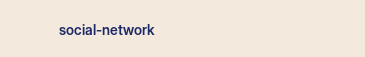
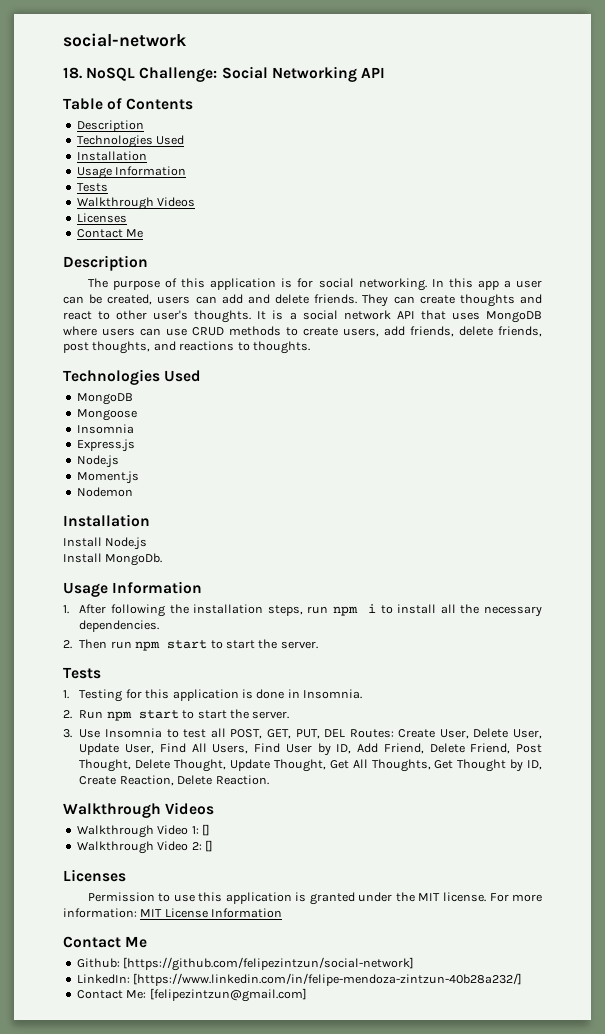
+ 18. NoSQL Challenge: Social Networking API
+ Table of Contents
+ Description
+ Technologies Used
+ Installation
+ Usage Information
+ Tests
+ Walkthrough Videos
+ Licenses
+ Contact Me
+ Description
+ The purpose of this application is for social networking. In this app a user can be created, users can add and delete friends. They can create thoughts and react to other user's thoughts. It is a social network API that uses MongoDB where users can use CRUD methods to create users, add friends, delete friends, post thoughts, and reactions to thoughts.
+ Technologies Used
+ MongoDB
+ Mongoose
+ Insomnia
+ Express.js
+ Node.js
+ Moment.js
+ Nodemon
+ Installation
+ Install Node.js
+ Install MongoDb.
+ Usage Information
+ 1. After following the installation steps, run npm i to install all the necessary dependencies.
+ 2. Then run npm start to start the server.
+ Tests
+ 1. Testing for this application is done in Insomnia.
+ 2. Run npm start to start the server.
+ 3. Use Insomnia to test all POST, GET, PUT, DEL Routes: Create User, Delete User, Update User, Find All Users, Find User by ID, Add Friend, Delete Friend, Post Thought, Delete Thought, Update Thought, Get All Thoughts, Get Thought by ID, Create Reaction, Delete Reaction.
+ Walkthrough Videos
+ Walkthrough Video 1: []
+ Walkthrough Video 2: []
+ Licenses
+ Permission to use this application is granted under the MIT license. For more information: MIT License Information
+ Contact Me
+ Github: [https://github.com/felipezintzun/social-network]
+ LinkedIn: [https://www.linkedin.com/in/felipe-mendoza-zintzun-40b28a232/]
+ Contact Me: [felipezintzun@gmail.com]

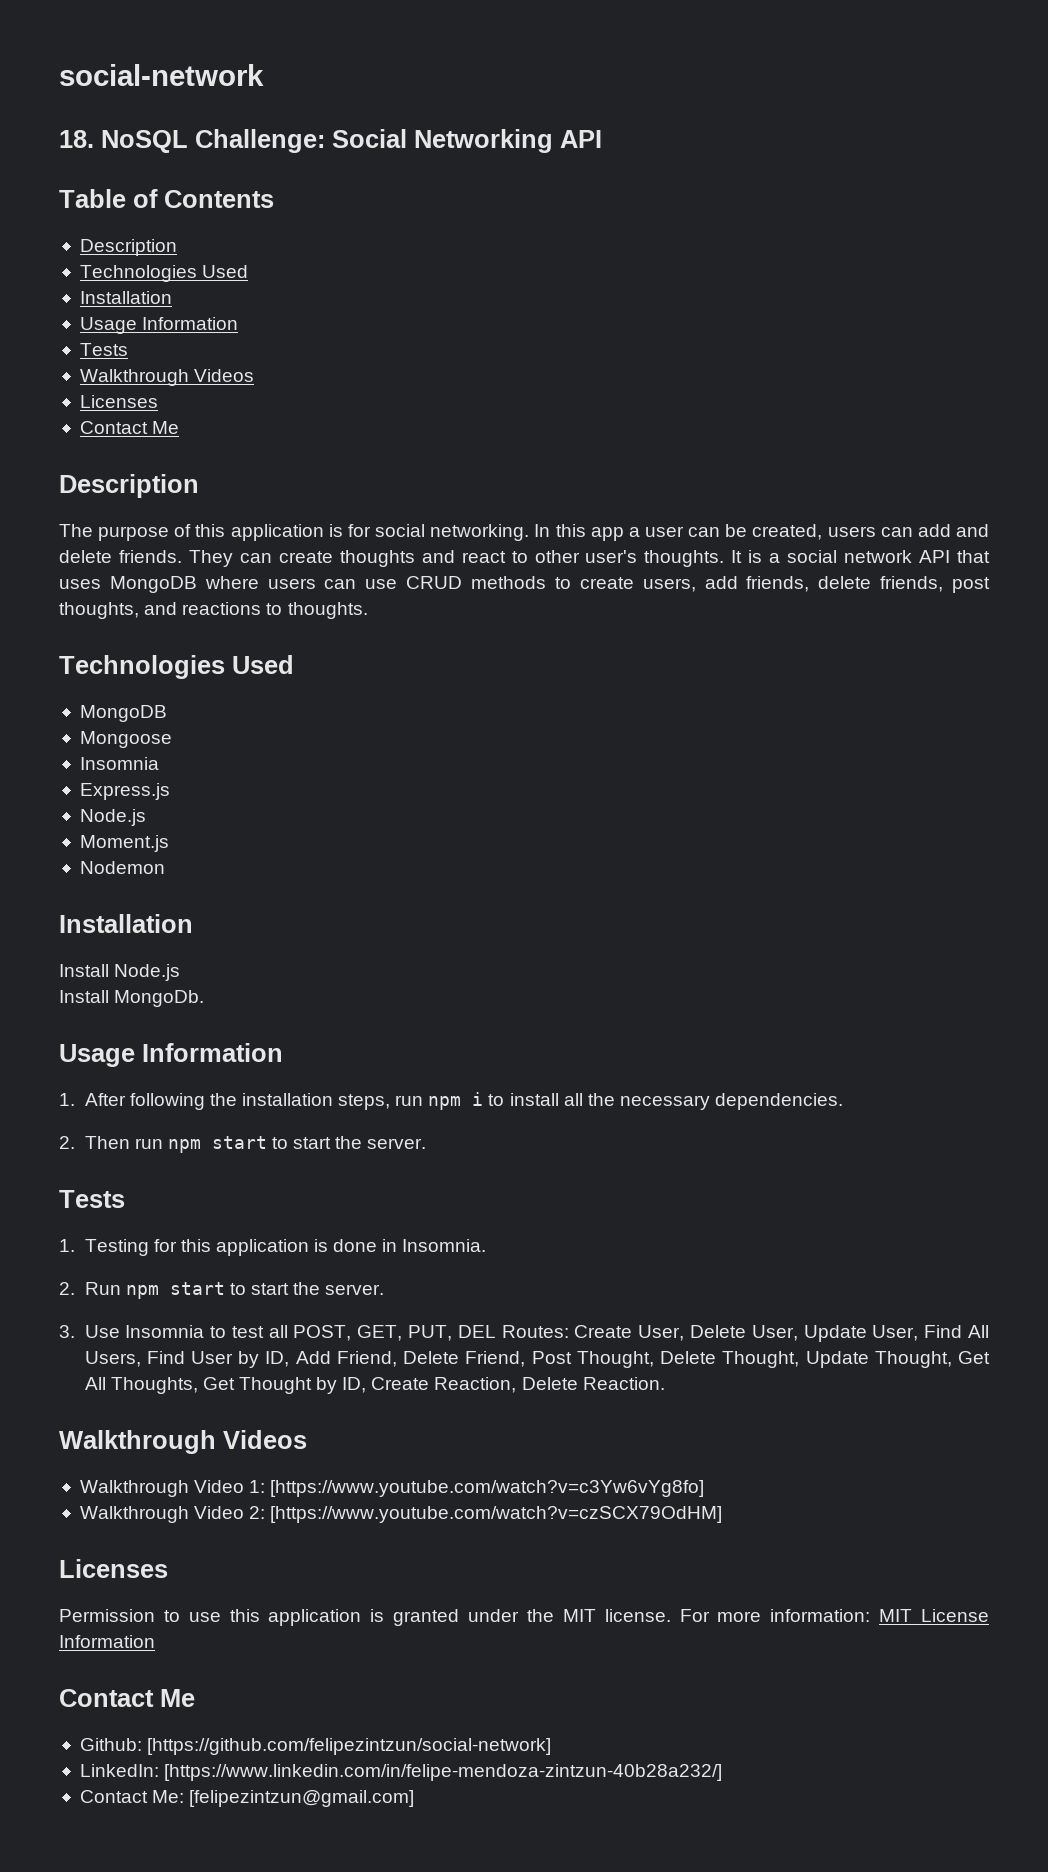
- Walkthrough Video 1: []
+ Walkthrough Video 1: [https://www.youtube.com/watch?v=c3Yw6vYg8fo]
- Walkthrough Video 2: []
+ Walkthrough Video 2: [https://www.youtube.com/watch?v=czSCX79OdHM]

